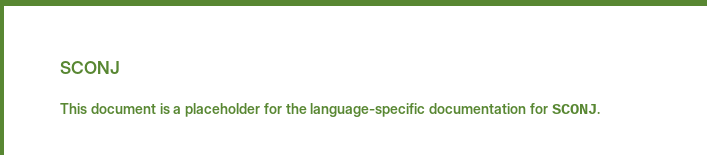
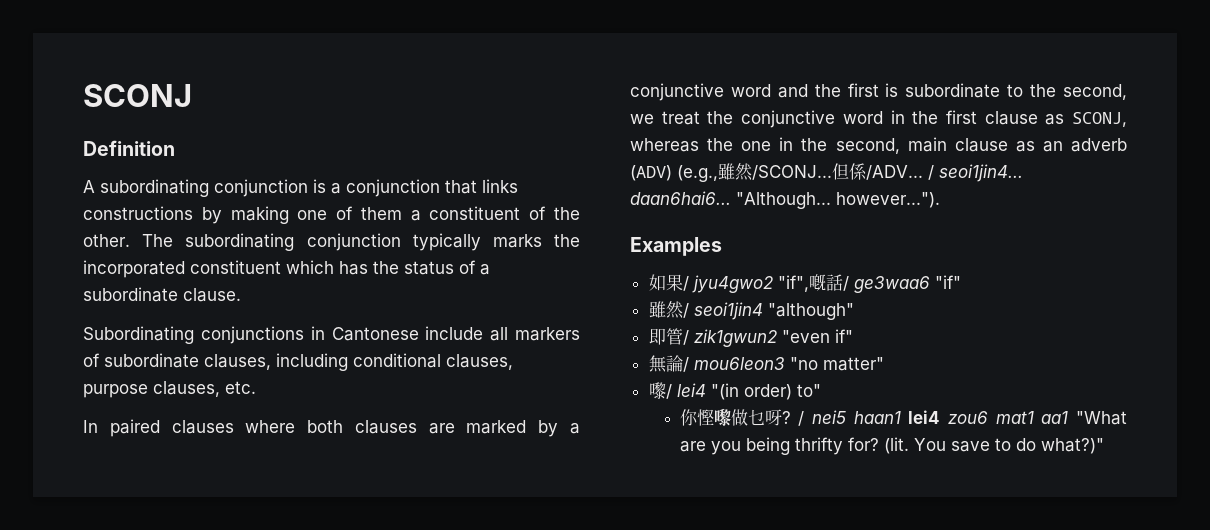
- This document is a placeholder for the language-specific documentation for SCONJ.
+ Definition
+ A subordinating conjunction is a conjunction that links constructions by making one of them a constituent of the other. The subordinating conjunction typically marks the incorporated constituent which has the status of a subordinate clause.
+ Subordinating conjunctions in Cantonese include all markers of subordinate clauses, including conditional clauses, purpose clauses, etc.
+ In paired clauses where both clauses are marked by a conjunctive word and the first is subordinate to the second, we treat the conjunctive word in the first clause as SCONJ, whereas the one in the second, main clause as an adverb (ADV) (e.g.,雖然/SCONJ...但係/ADV... / seoi1jin4... daan6hai6... "Although... however...").
+ Examples
+ 如果/ jyu4gwo2 "if",嘅話/ ge3waa6 "if"
+ 雖然/ seoi1jin4 "although"
+ 即管/ zik1gwun2 "even if"
+ 無論/ mou6leon3 "no matter"
+ 嚟/ lei4 "(in order) to"
+ 你慳嚟做乜呀? / nei5 haan1 lei4 zou6 mat1 aa1 "What are you being thrifty for? (lit. You save to do what?)"

